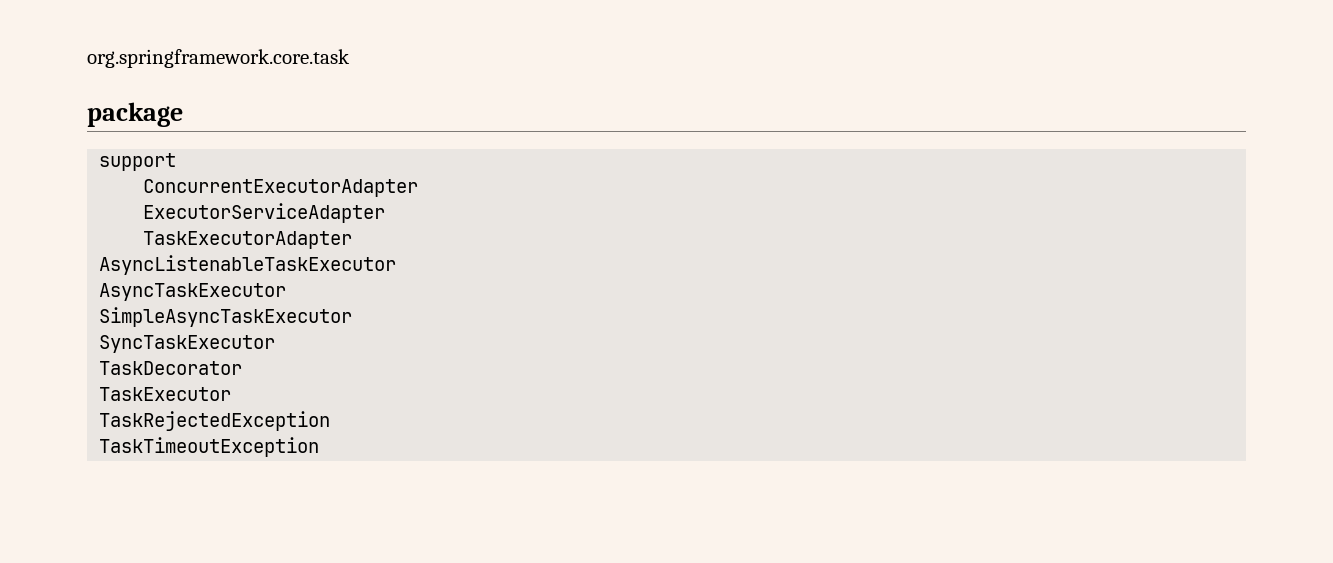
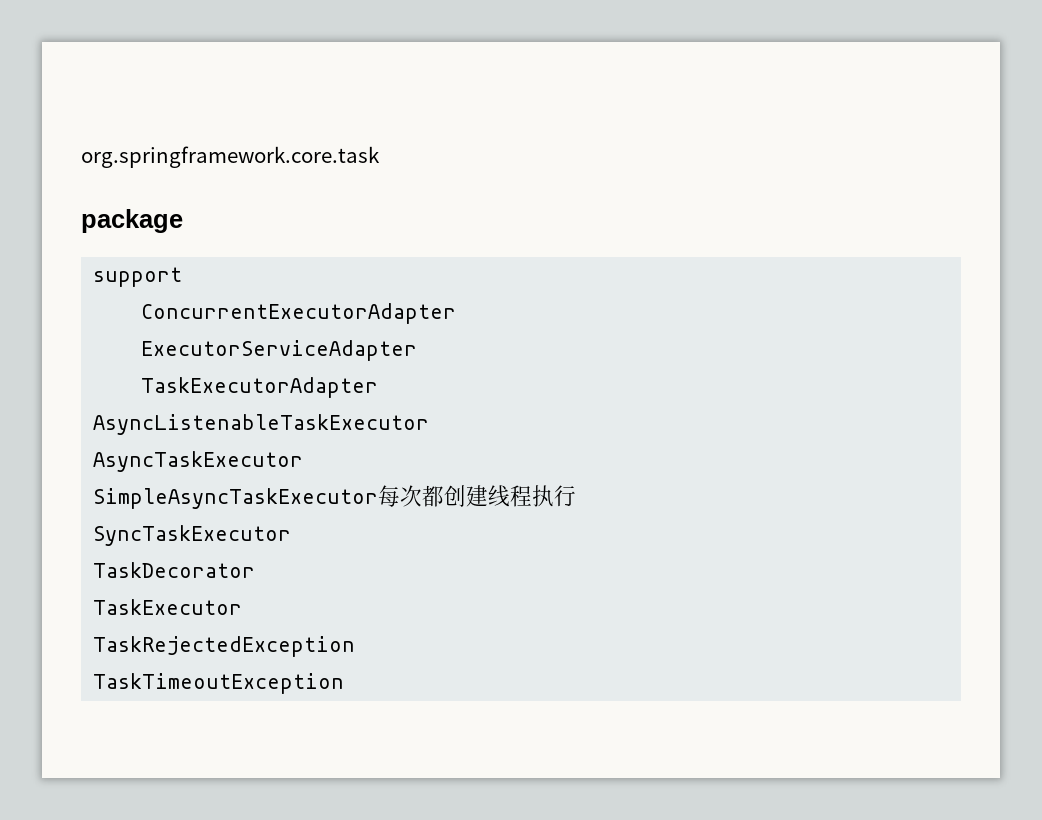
- SimpleAsyncTaskExecutor
+ SimpleAsyncTaskExecutor每次都创建线程执行

